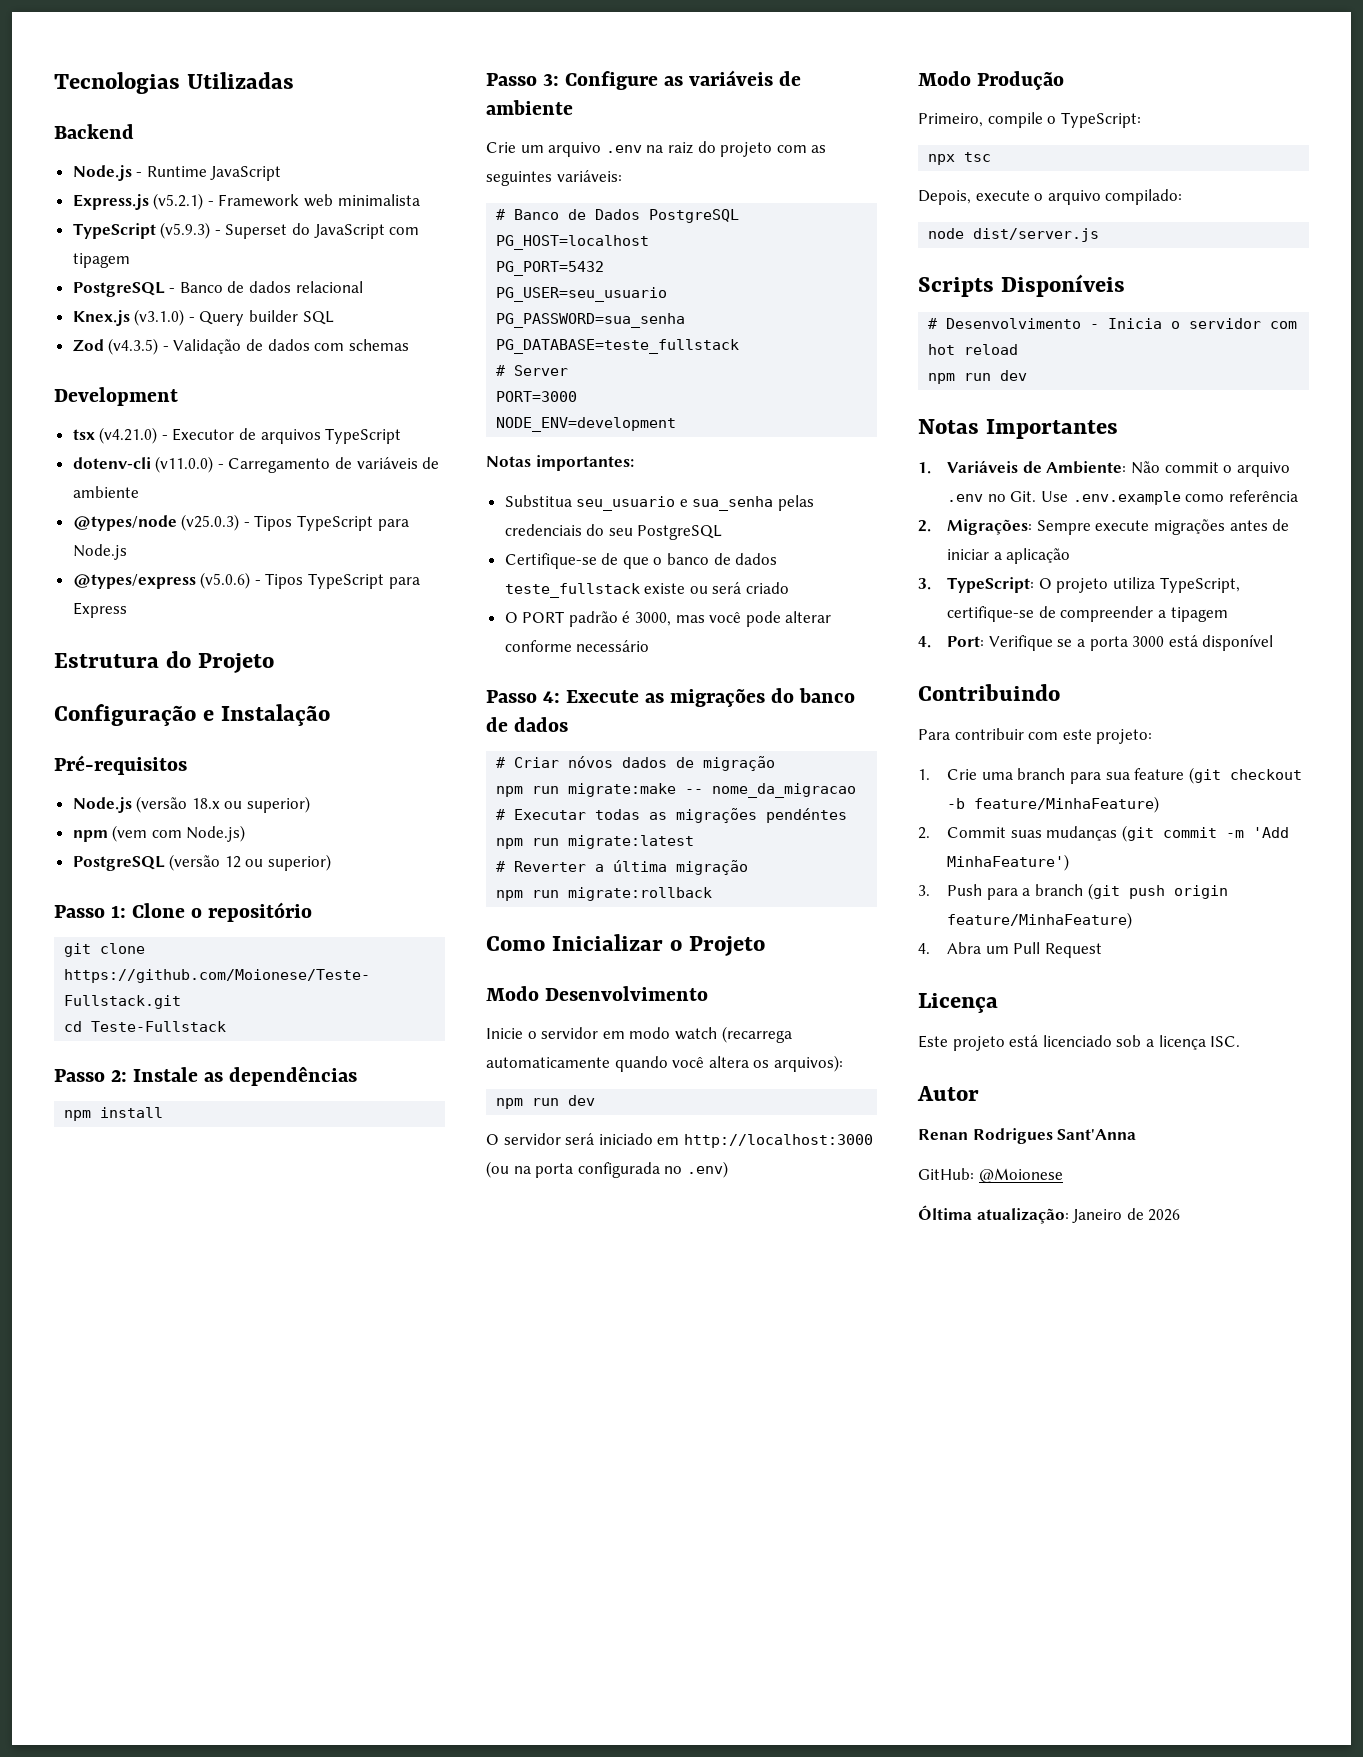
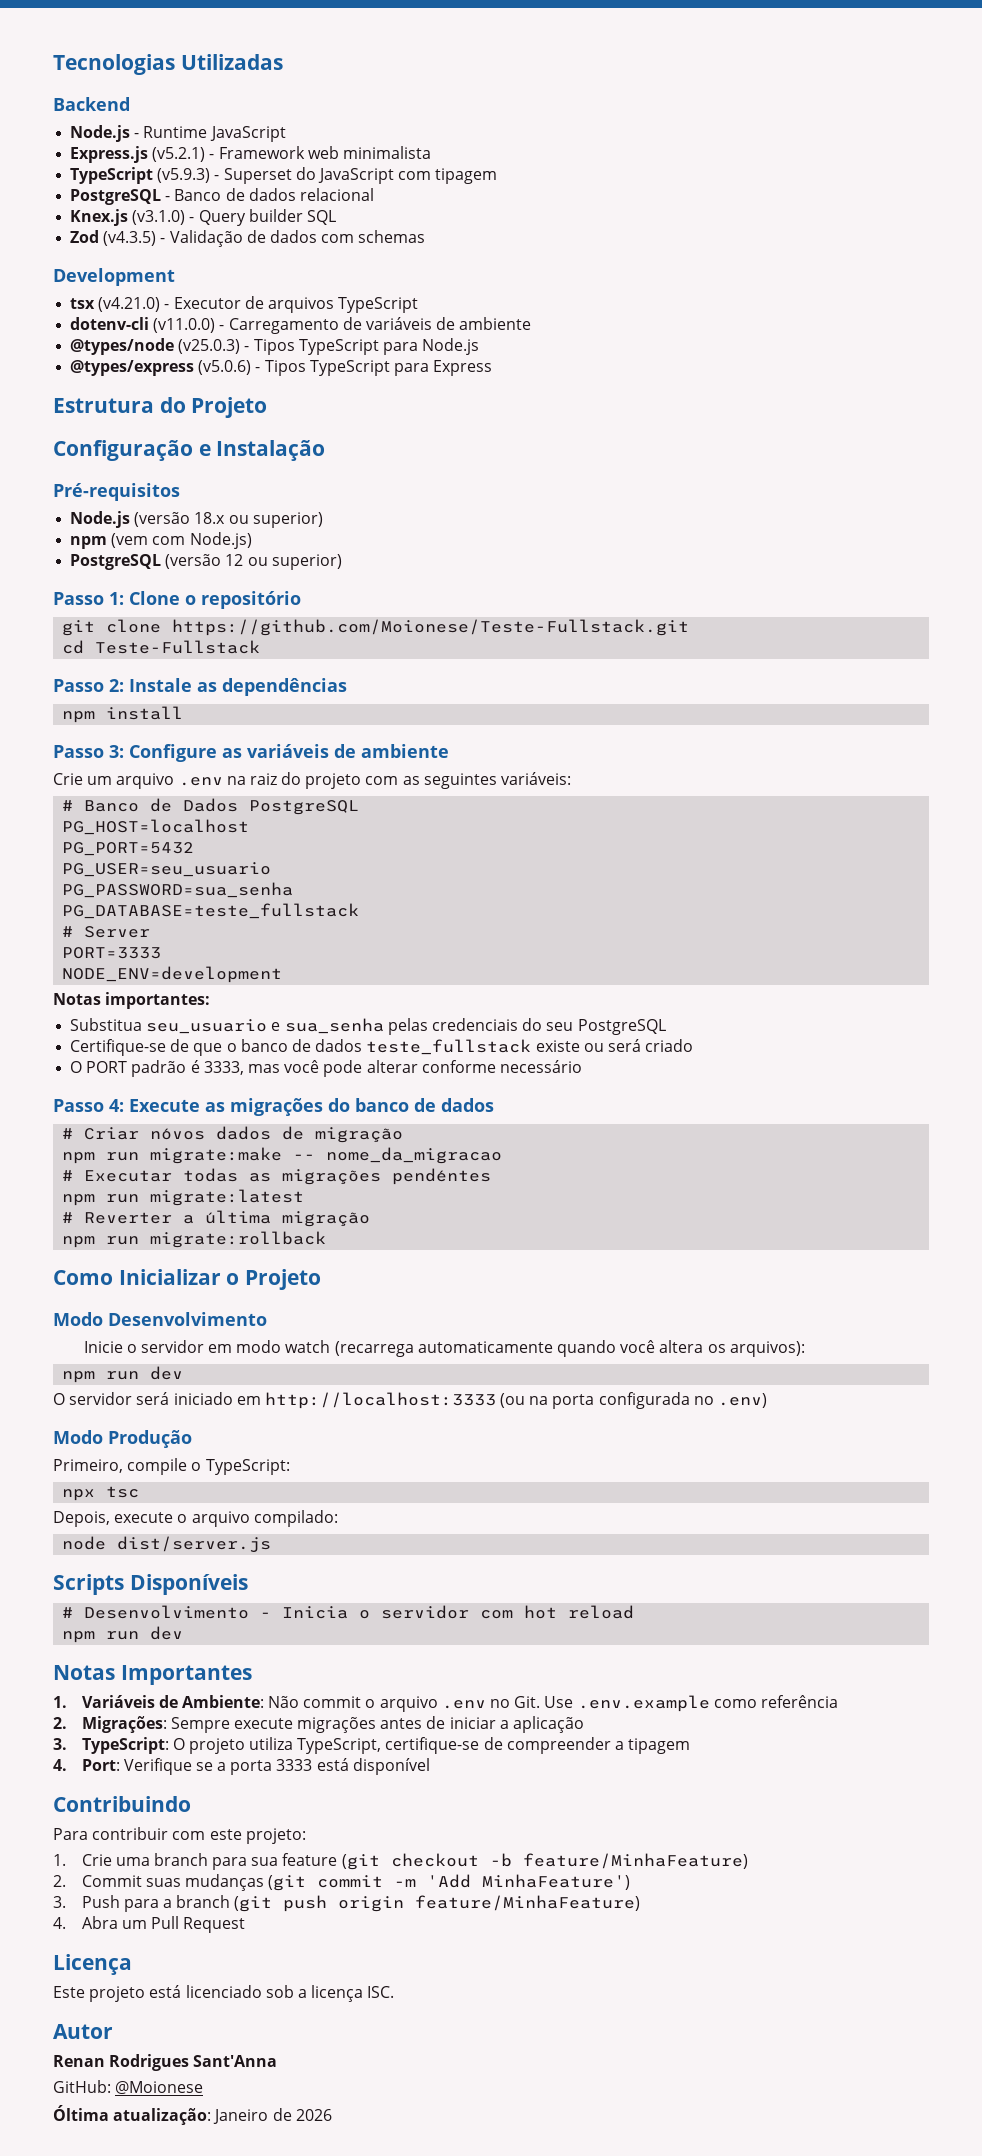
- PORT=3000
+ PORT=3333
- O PORT padrão é 3000, mas você pode alterar conforme necessário
+ O PORT padrão é 3333, mas você pode alterar conforme necessário
- O servidor será iniciado em http://localhost:3000 (ou na porta configurada no .env)
+ O servidor será iniciado em http://localhost:3333 (ou na porta configurada no .env)
- 4. Port: Verifique se a porta 3000 está disponível
+ 4. Port: Verifique se a porta 3333 está disponível

